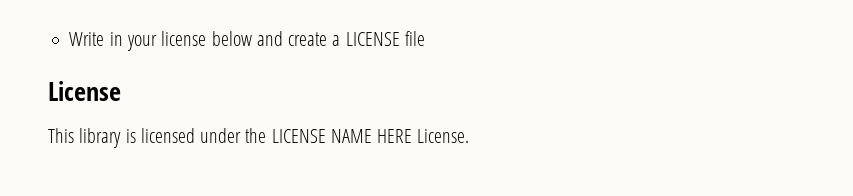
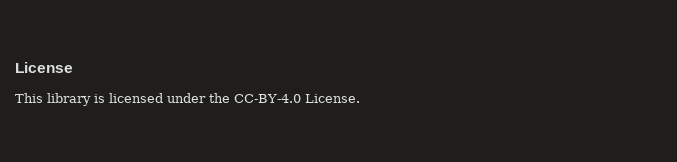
- Write in your license below and create a LICENSE file
- This library is licensed under the LICENSE NAME HERE License.
+ This library is licensed under the CC-BY-4.0 License.

